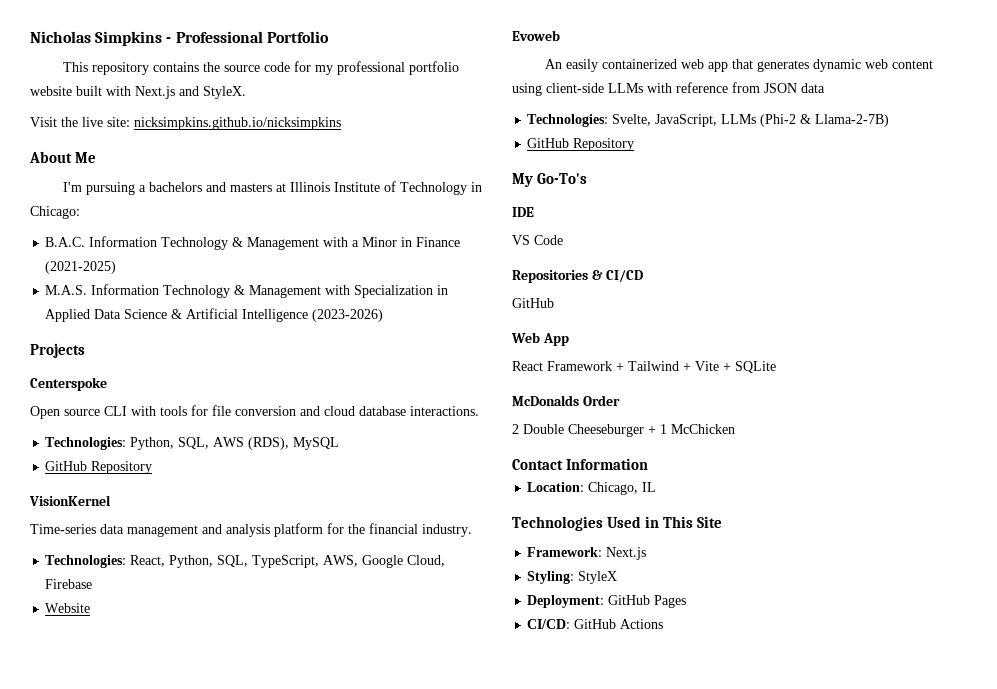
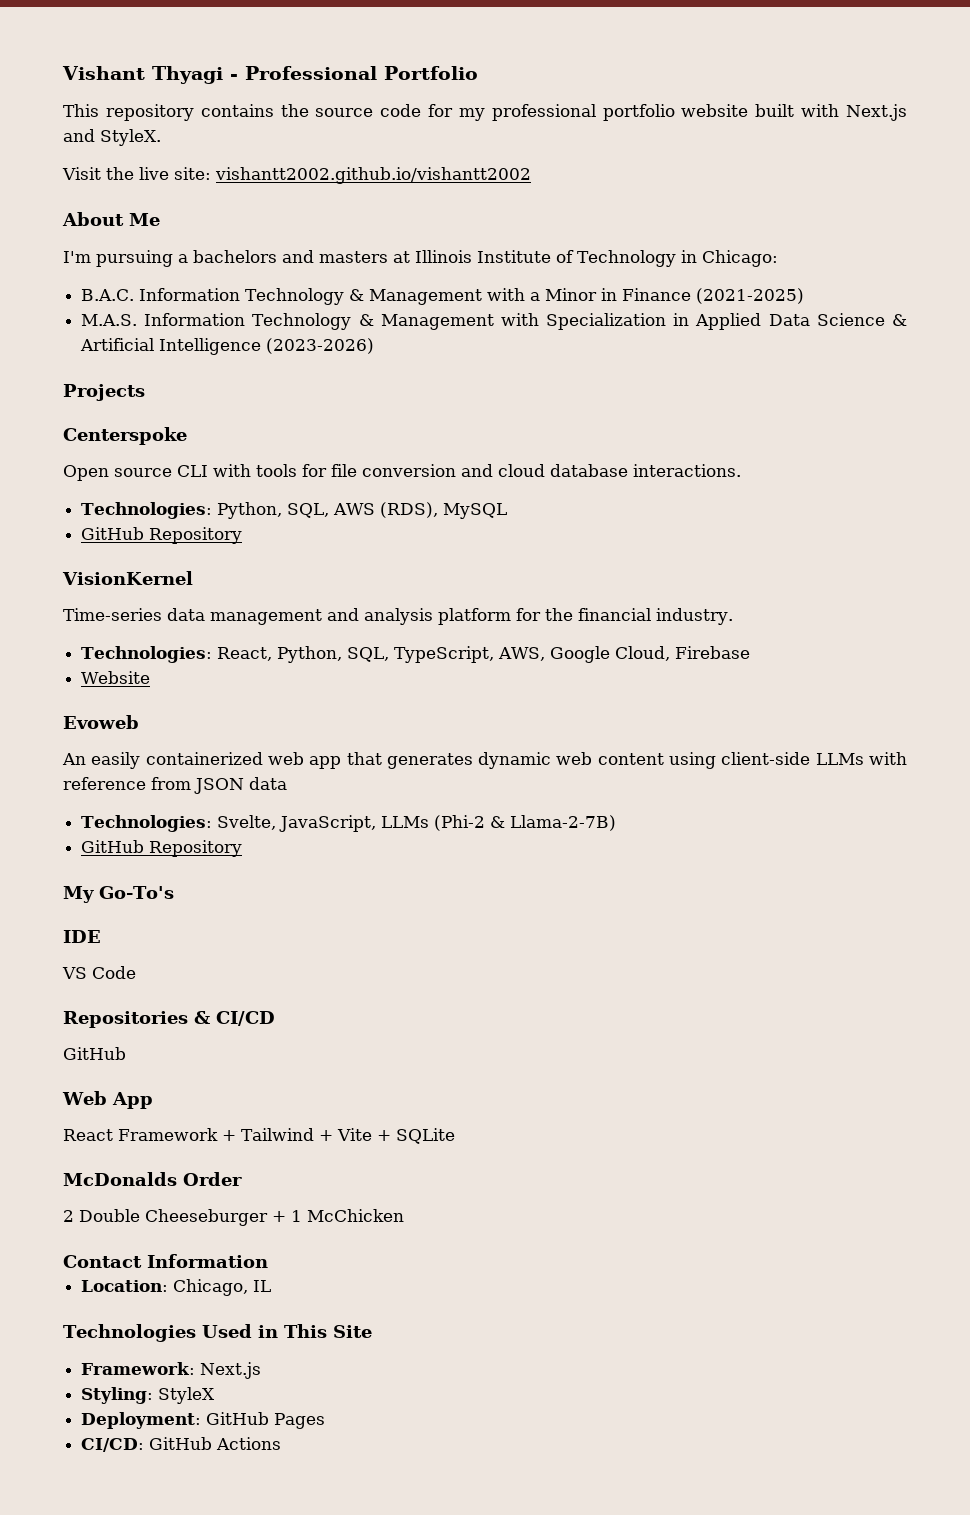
- Nicholas Simpkins - Professional Portfolio
+ Vishant Thyagi - Professional Portfolio
- Visit the live site: nicksimpkins.github.io/nicksimpkins
+ Visit the live site: vishantt2002.github.io/vishantt2002

